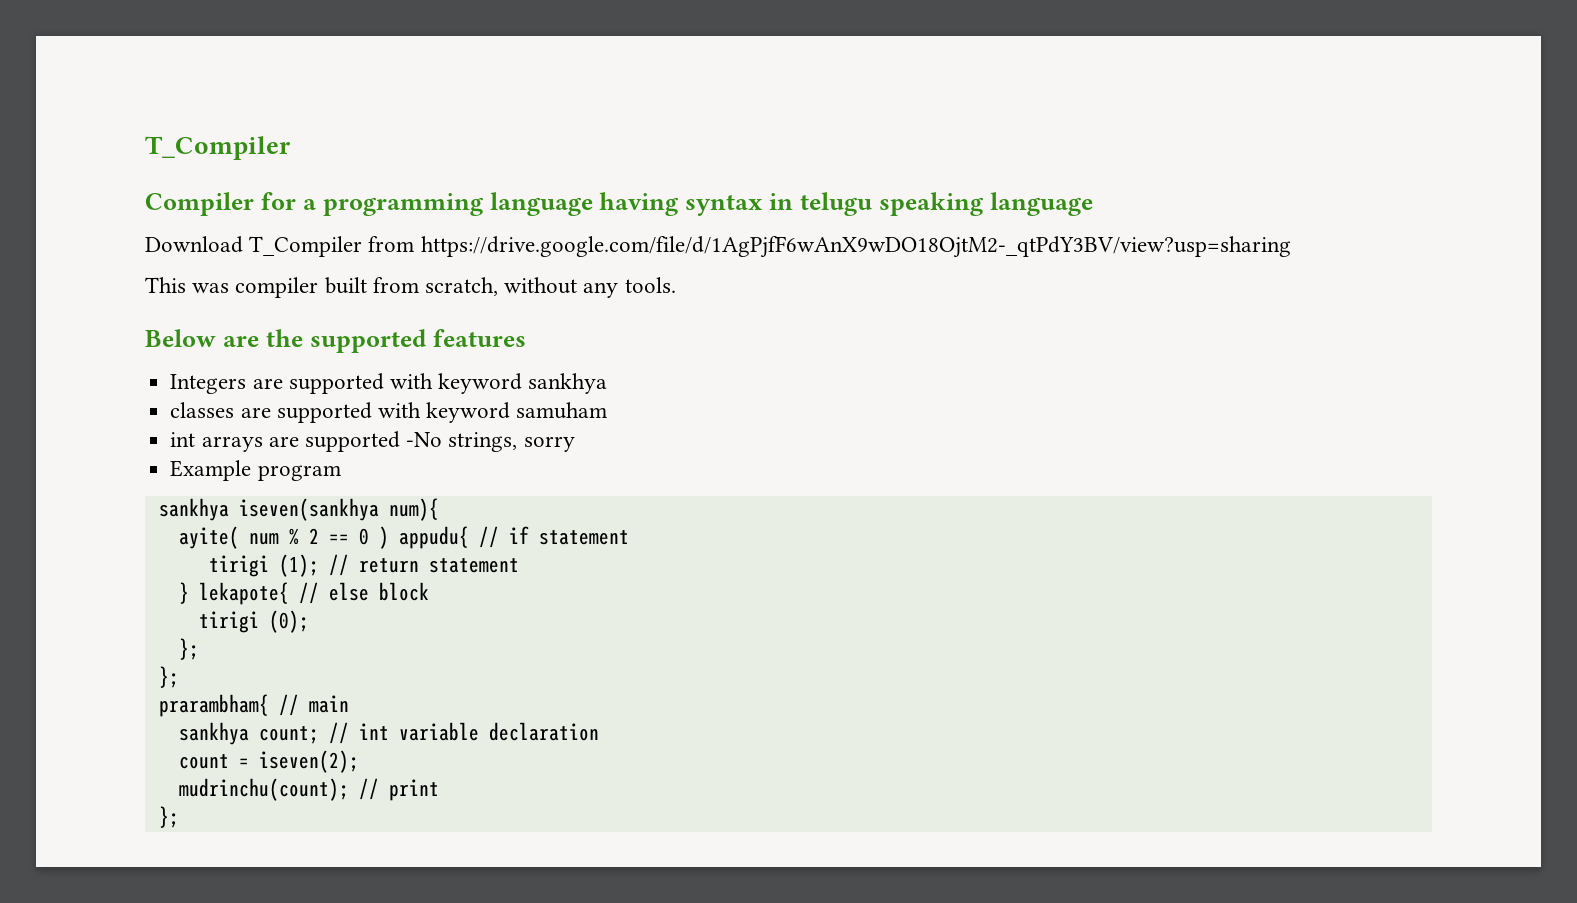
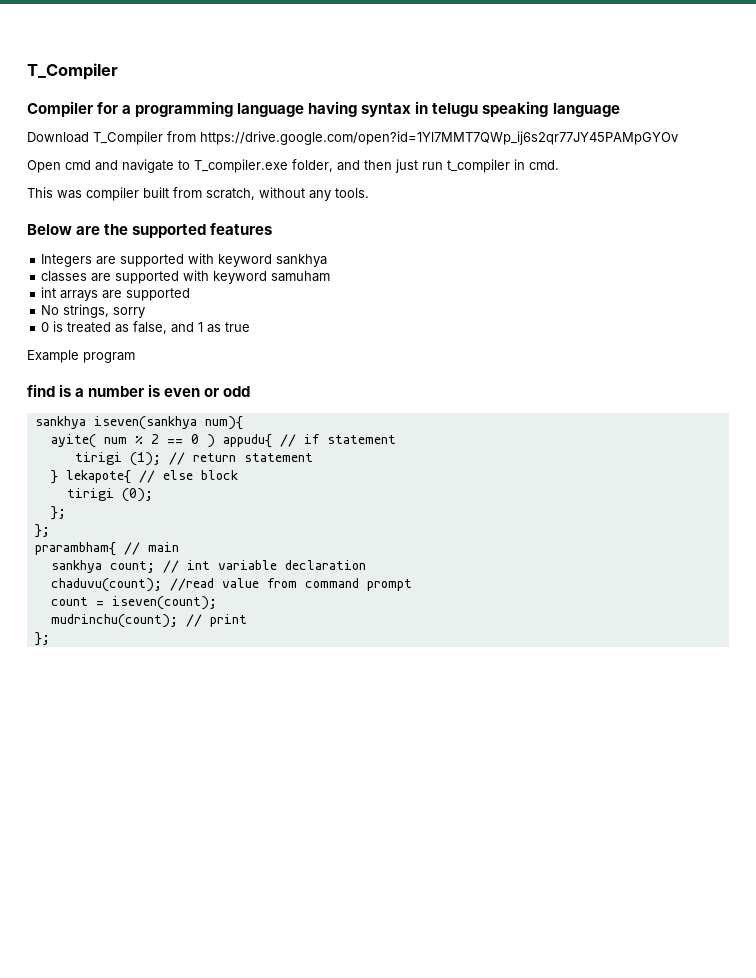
- Download T_Compiler from https://drive.google.com/file/d/1AgPjfF6wAnX9wDO18OjtM2-_qtPdY3BV/view?usp=sharing
+ Download T_Compiler from https://drive.google.com/open?id=1Yl7MMT7QWp_ij6s2qr77JY45PAMpGYOv
+ Open cmd and navigate to T_compiler.exe folder, and then just run t_compiler in cmd.
- int arrays are supported -No strings, sorry
+ int arrays are supported
+ No strings, sorry
+ 0 is treated as false, and 1 as true
  Example program
+ find is a number is even or odd
+ chaduvu(count); //read value from command prompt
- count = iseven(2);
+ count = iseven(count);

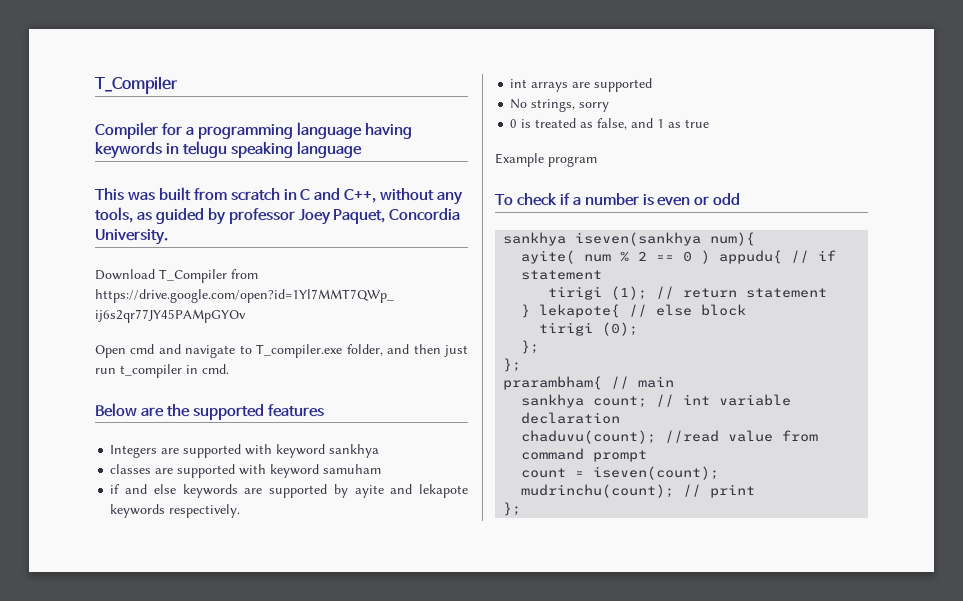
- Compiler for a programming language having syntax in telugu speaking language
+ Compiler for a programming language having keywords in telugu speaking language
+ This was built from scratch in C and C++, without any tools, as guided by professor Joey Paquet, Concordia University.
- This was compiler built from scratch, without any tools.
+ if and else keywords are supported by ayite and lekapote keywords respectively.
- find is a number is even or odd
+ To check if a number is even or odd

